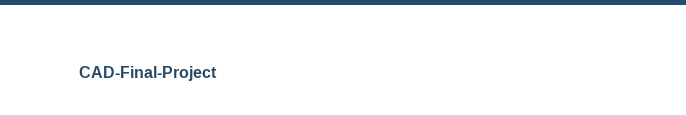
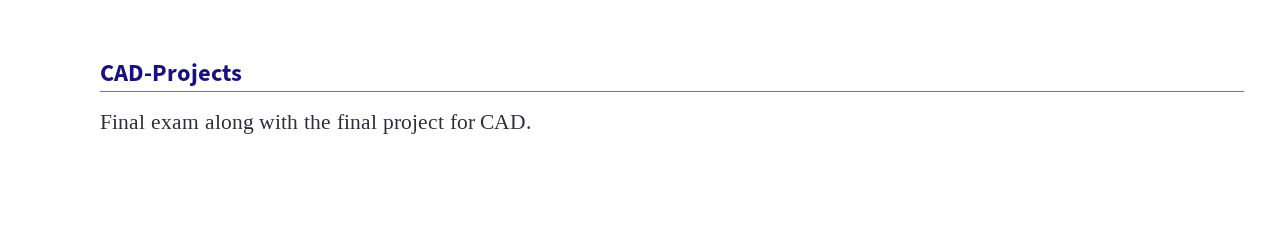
- CAD-Final-Project
+ CAD-Projects
+ Final exam along with the final project for CAD.

